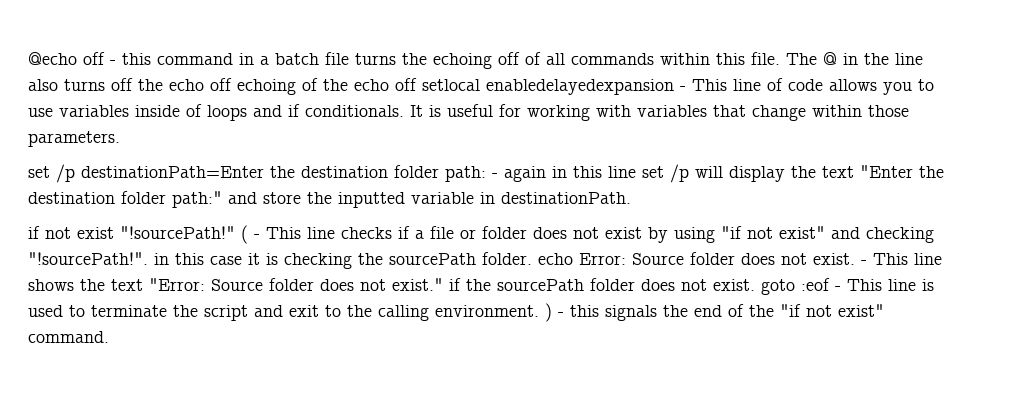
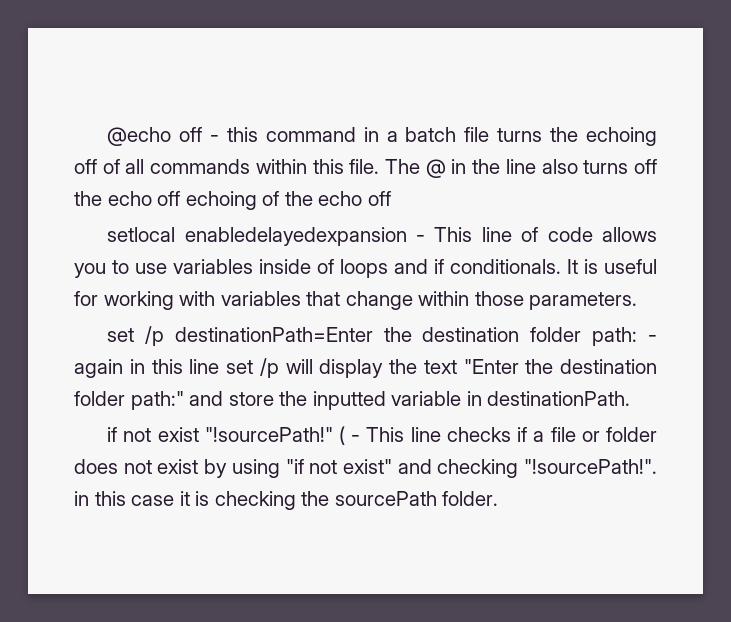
- The @ in the line also turns off the echo off echoing of the echo off setlocal enabledelayedexpansion - This line of code allows you to use variables inside of loops and if conditionals.
+ The @ in the line also turns off the echo off echoing of the echo off
+ setlocal enabledelayedexpansion - This line of code allows you to use variables inside of loops and if conditionals.
- ( - This line checks if a file or folder does not exist by using "if not exist" and checking "!sourcePath!". in this case it is checking the sourcePath folder. echo Error: Source folder does not exist. - This line shows the text "Error: Source folder does not exist." if the sourcePath folder does not exist. goto :eof - This line is used to terminate the script and exit to the calling environment. ) - this signals the end of the "if not exist" command.
+ ( - This line checks if a file or folder does not exist by using "if not exist" and checking "!sourcePath!". in this case it is checking the sourcePath folder.

